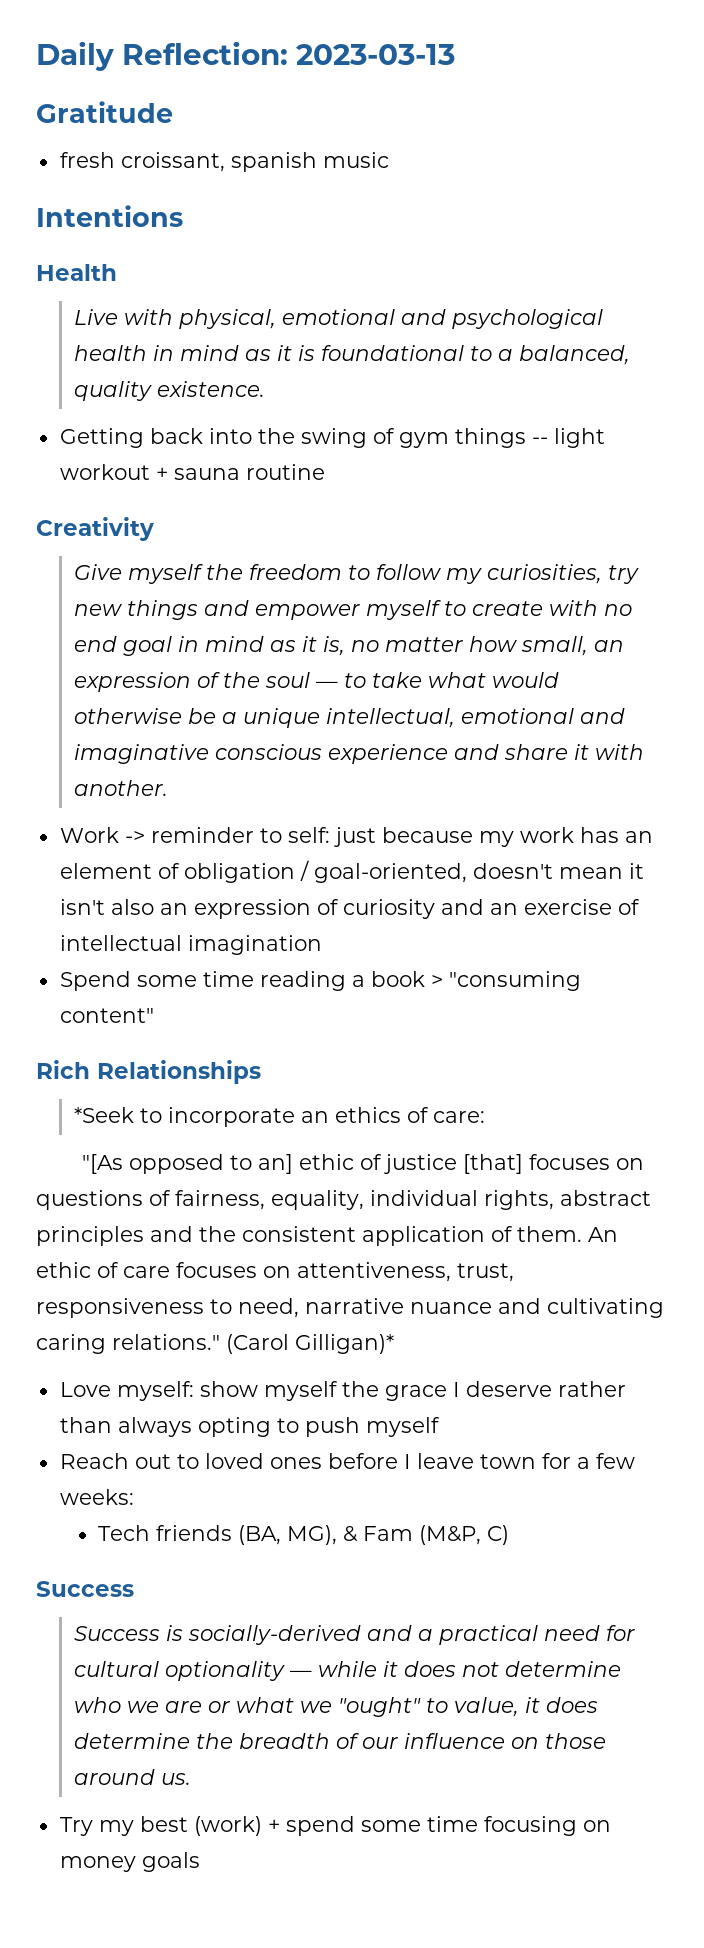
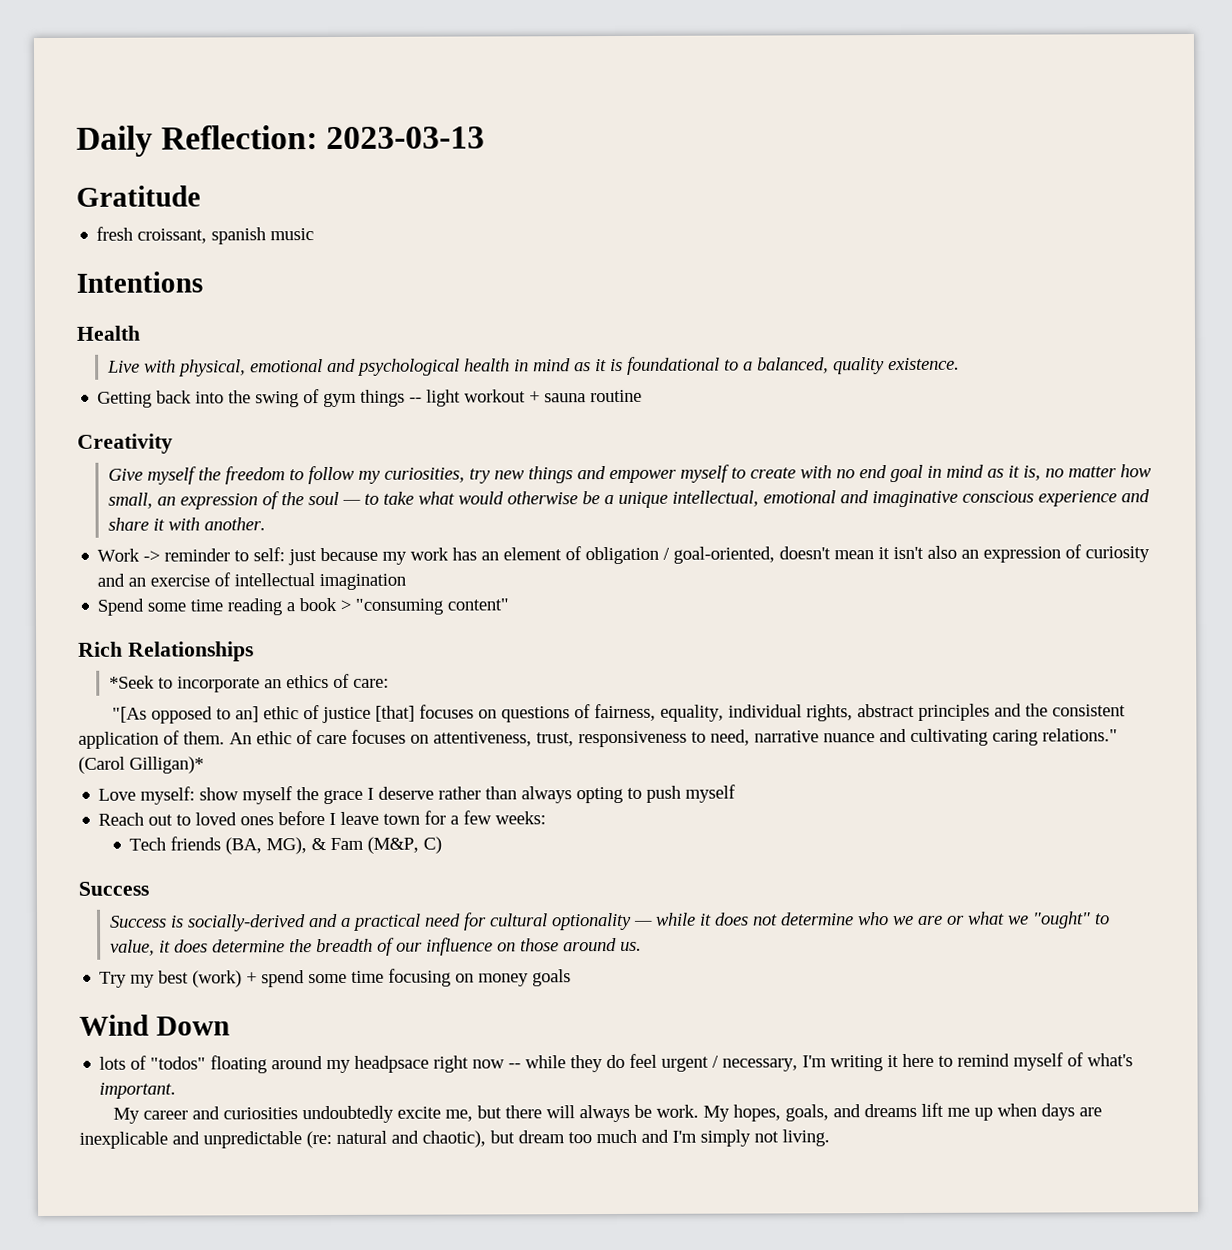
+ Wind Down
+ lots of "todos" floating around my headpsace right now -- while they do feel urgent / necessary, I'm writing it here to remind myself of what's important.
+ My career and curiosities undoubtedly excite me, but there will always be work. My hopes, goals, and dreams lift me up when days are inexplicable and unpredictable (re: natural and chaotic), but dream too much and I'm simply not living.

